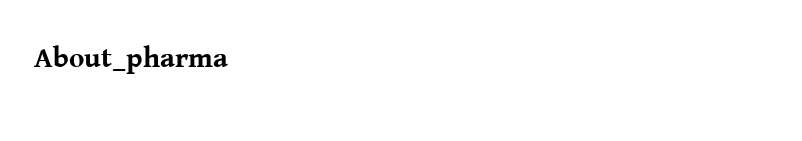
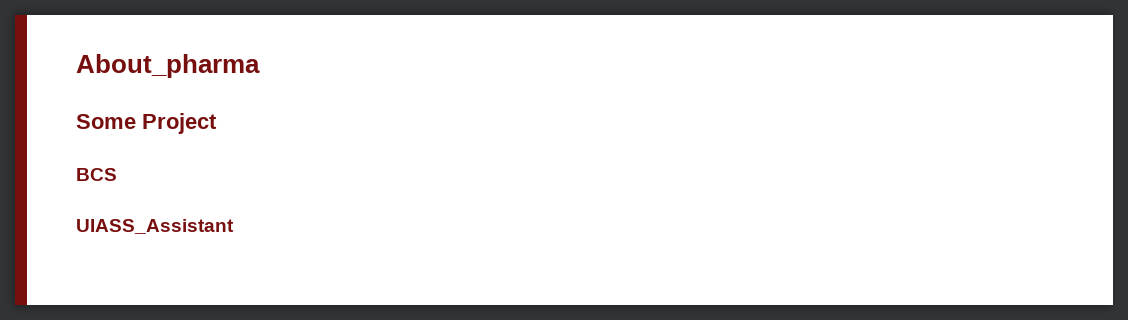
+ Some Project
+ BCS
+ UIASS_Assistant

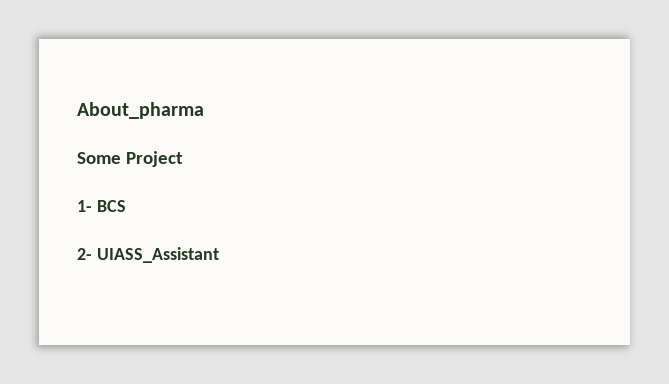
- BCS
+ 1- BCS
- UIASS_Assistant
+ 2- UIASS_Assistant

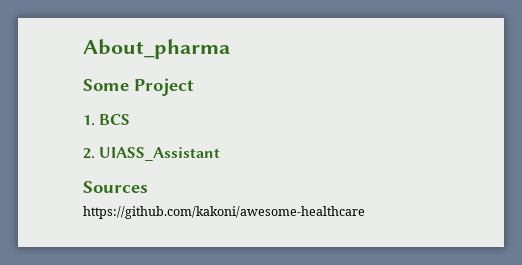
- 1- BCS
+ 1. BCS
- 2- UIASS_Assistant
+ 2. UIASS_Assistant
+ Sources
+ https://github.com/kakoni/awesome-healthcare

